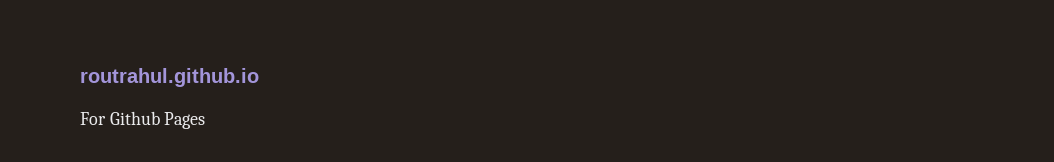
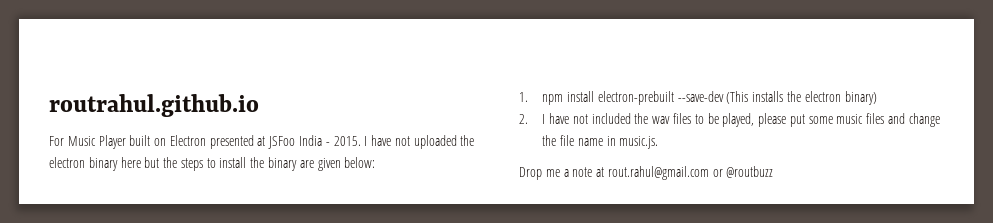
- For Github Pages
+ For Music Player built on Electron presented at JSFoo India - 2015. I have not uploaded the electron binary here but the steps to install the binary are given below:
+ 1. npm install electron-prebuilt --save-dev (This installs the electron binary)
+ 2. I have not included the wav files to be played, please put some music files and change the file name in music.js.
+ Drop me a note at rout.rahul@gmail.com or @routbuzz

